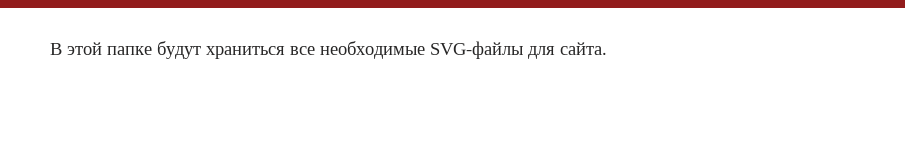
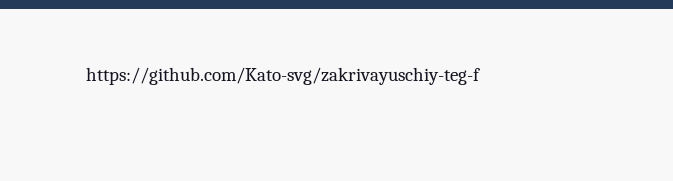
- В этой папке будут храниться все необходимые SVG-файлы для сайта.
+ https://github.com/Kato-svg/zakrivayuschiy-teg-f

